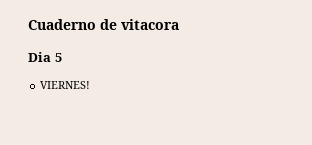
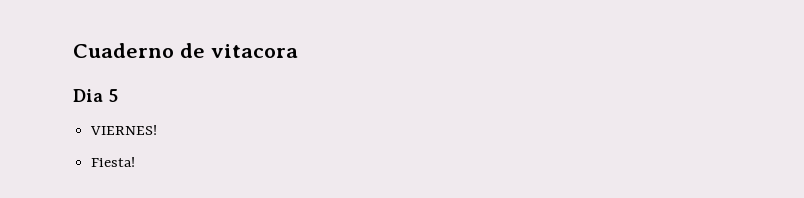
+ Fiesta!

